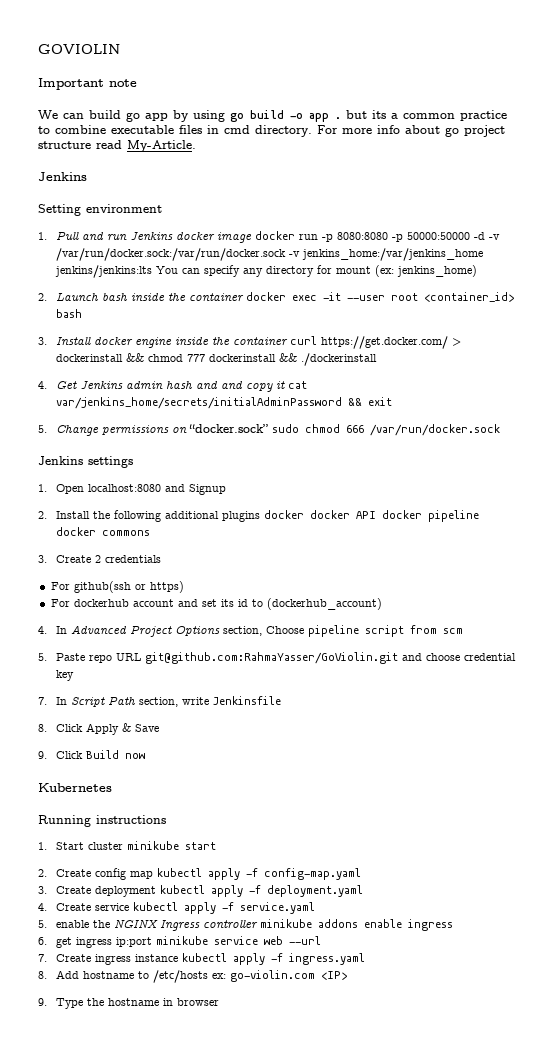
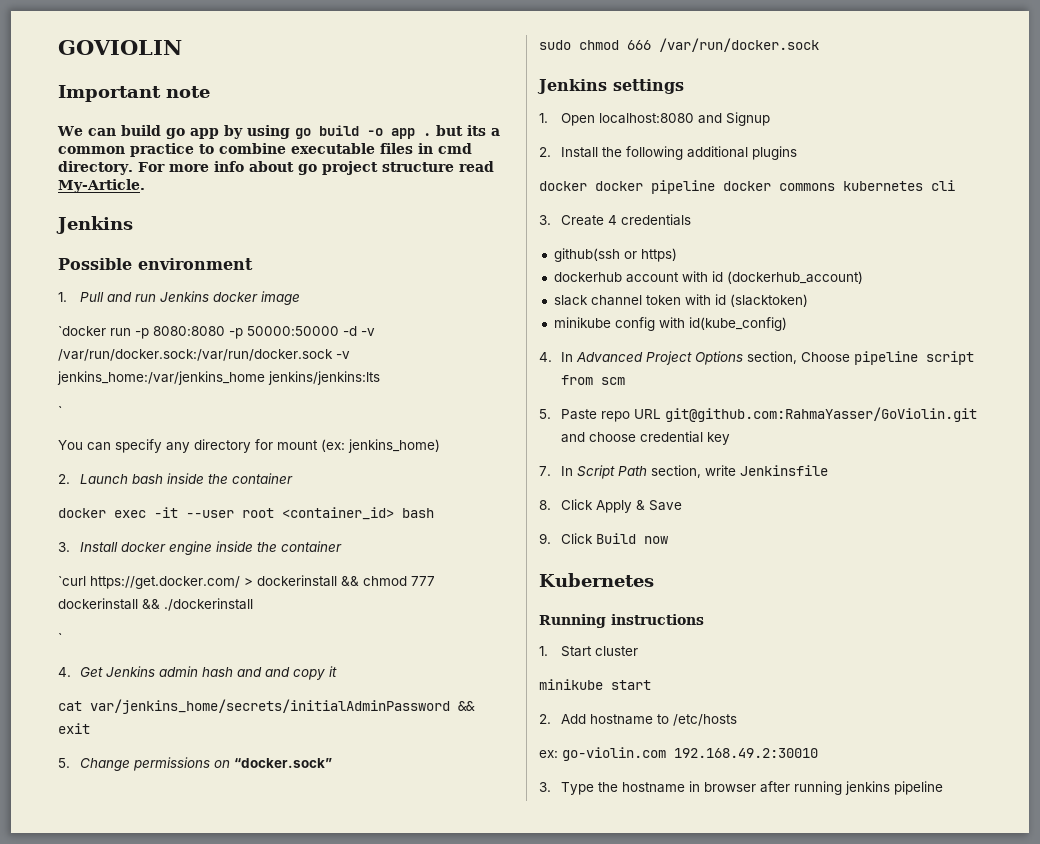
- Setting environment
+ Possible environment
- 1. Pull and run Jenkins docker image docker run -p 8080:8080 -p 50000:50000 -d -v /var/run/docker.sock:/var/run/docker.sock -v jenkins_home:/var/jenkins_home jenkins/jenkins:lts You can specify any directory for mount (ex: jenkins_home)
+ 1. Pull and run Jenkins docker image
+ `docker run -p 8080:8080 -p 50000:50000 -d -v /var/run/docker.sock:/var/run/docker.sock -v jenkins_home:/var/jenkins_home jenkins/jenkins:lts
+ `
+ You can specify any directory for mount (ex: jenkins_home)
- 2. Launch bash inside the container docker exec -it --user root <container_id> bash
+ 2. Launch bash inside the container
+ docker exec -it --user root <container_id> bash
- 3. Install docker engine inside the container curl https://get.docker.com/ > dockerinstall && chmod 777 dockerinstall && ./dockerinstall
+ 3. Install docker engine inside the container
+ `curl https://get.docker.com/ > dockerinstall && chmod 777 dockerinstall && ./dockerinstall
+ `
- 4. Get Jenkins admin hash and and copy it cat var/jenkins_home/secrets/initialAdminPassword && exit
+ 4. Get Jenkins admin hash and and copy it
+ cat var/jenkins_home/secrets/initialAdminPassword && exit
- 5. Change permissions on “docker.sock” sudo chmod 666 /var/run/docker.sock
+ 5. Change permissions on “docker.sock”
+ sudo chmod 666 /var/run/docker.sock
- 2. Install the following additional plugins docker docker API docker pipeline docker commons
- 3. Create 2 credentials
+ 2. Install the following additional plugins
+ docker docker pipeline docker commons kubernetes cli
+ 3. Create 4 credentials
- For github(ssh or https)
+ github(ssh or https)
- For dockerhub account and set its id to (dockerhub_account)
+ dockerhub account with id (dockerhub_account)
+ slack channel token with id (slacktoken)
+ minikube config with id(kube_config)
- 1. Start cluster minikube start
+ 1. Start cluster
+ minikube start
- 2. Create config map kubectl apply -f config-map.yaml
- 3. Create deployment kubectl apply -f deployment.yaml
- 4. Create service kubectl apply -f service.yaml
- 5. enable the NGINX Ingress controller minikube addons enable ingress
- 6. get ingress ip:port minikube service web --url
- 7. Create ingress instance kubectl apply -f ingress.yaml
- 8. Add hostname to /etc/hosts ex: go-violin.com <IP>
- 9. Type the hostname in browser
+ 2. Add hostname to /etc/hosts
+ ex: go-violin.com 192.168.49.2:30010
+ 3. Type the hostname in browser after running jenkins pipeline

